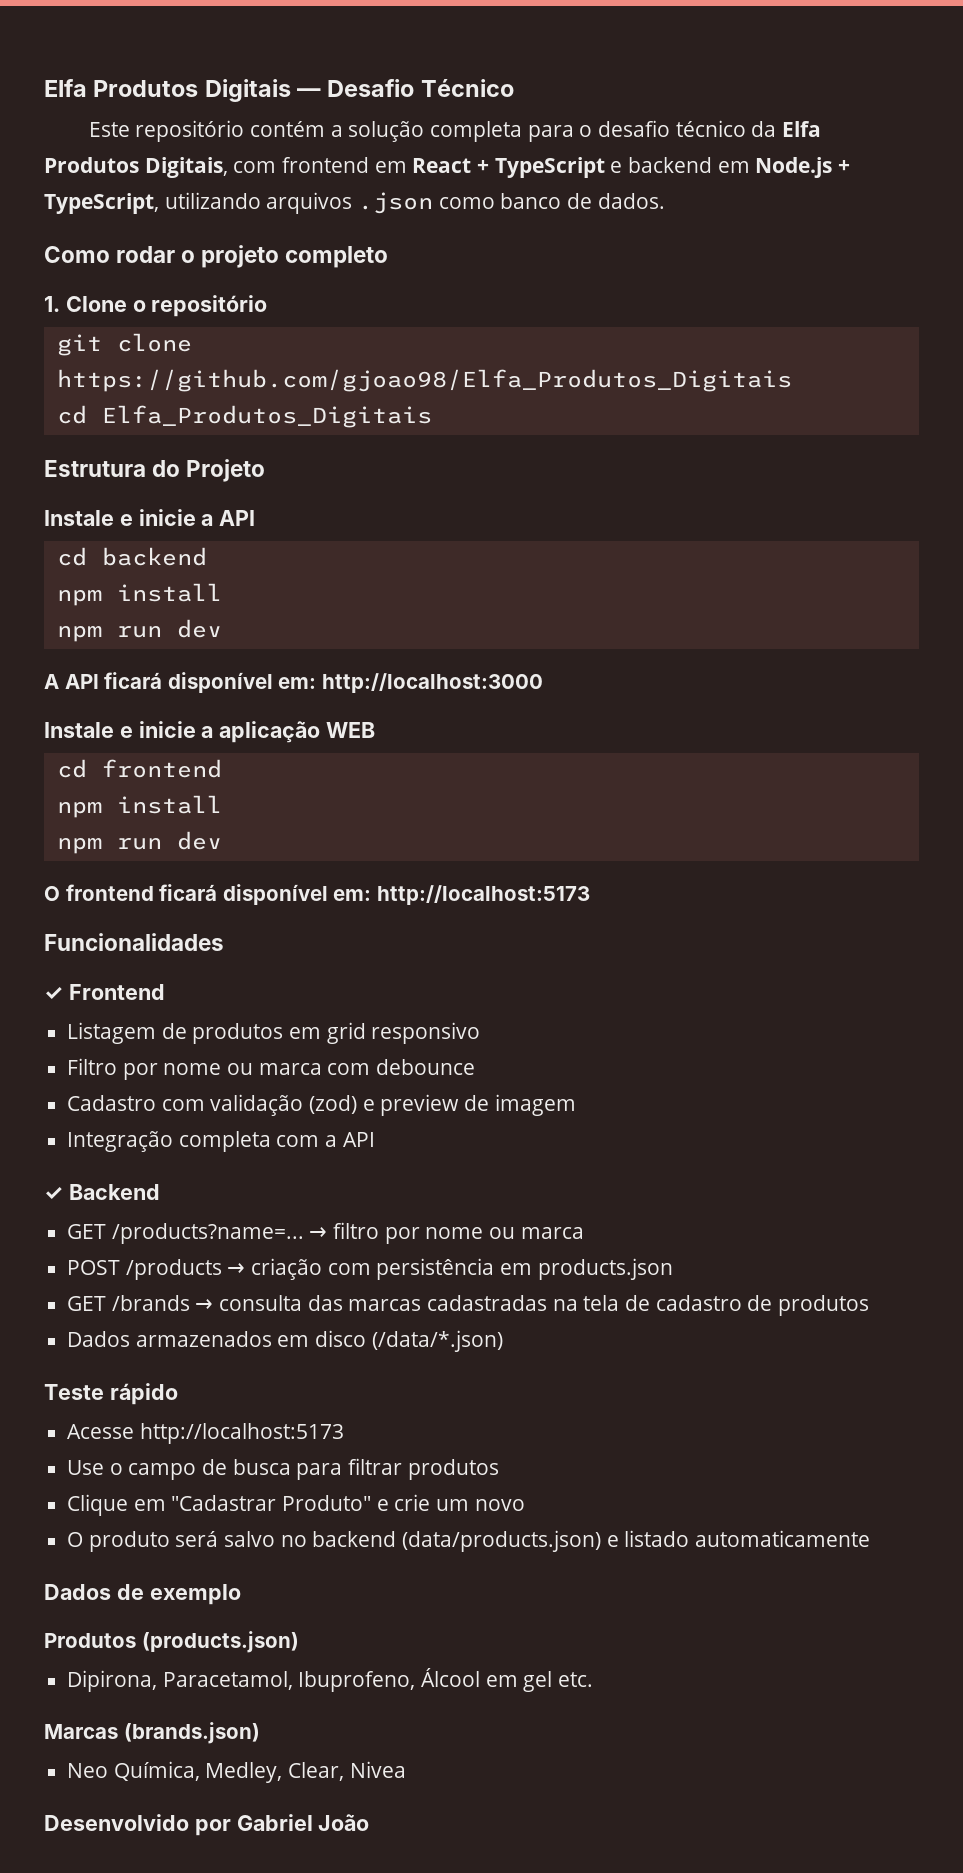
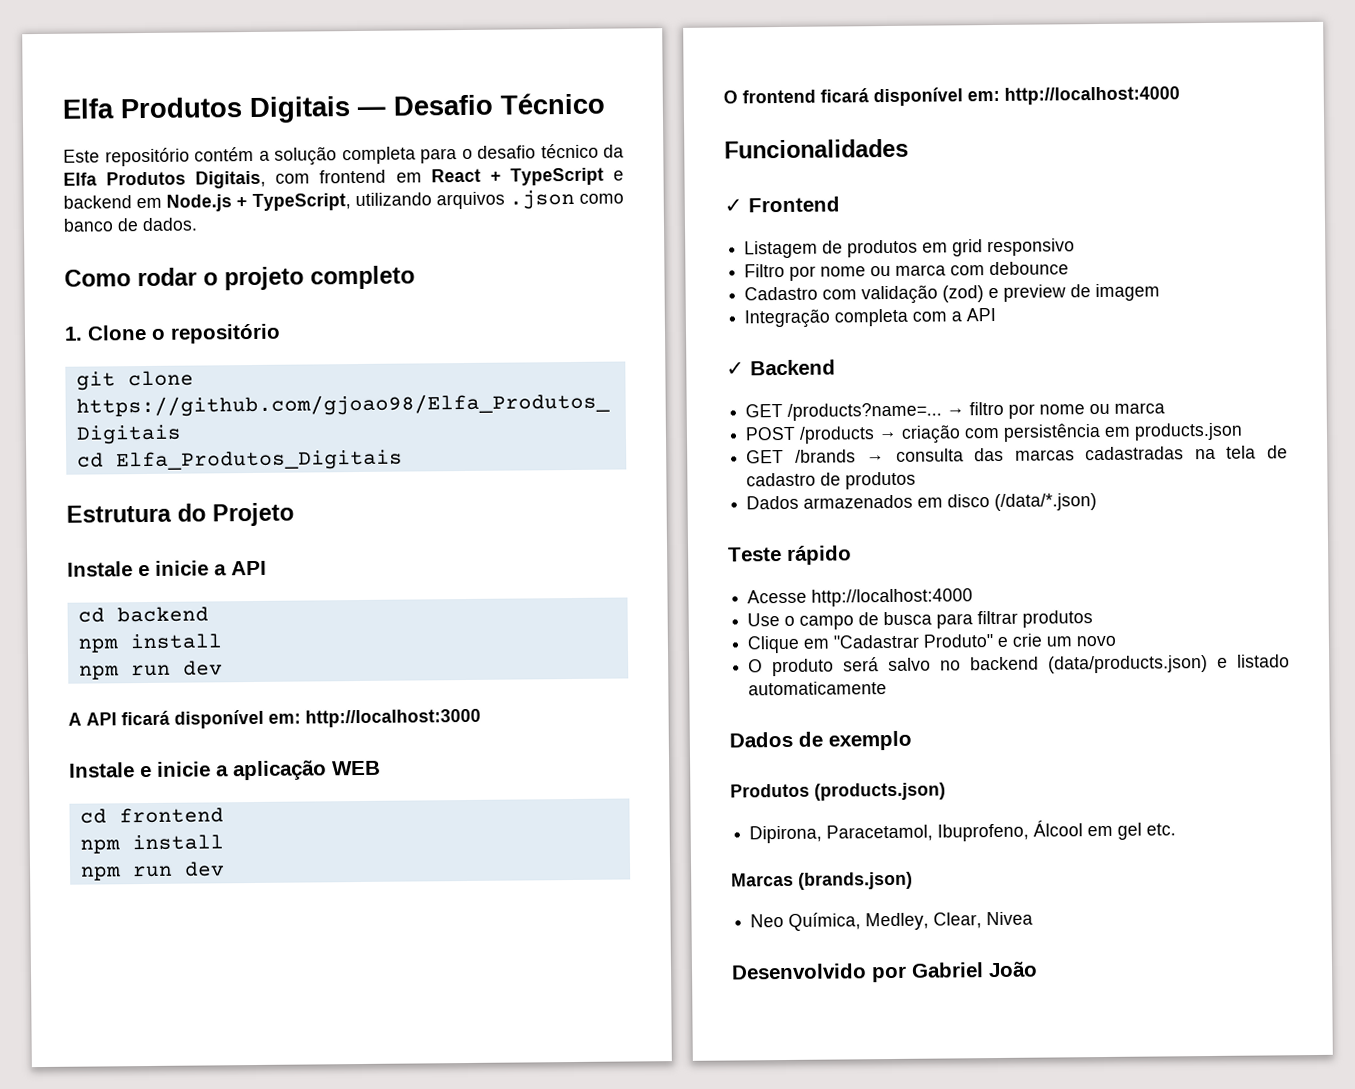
- O frontend ficará disponível em: http://localhost:5173
+ O frontend ficará disponível em: http://localhost:4000
- Acesse http://localhost:5173
+ Acesse http://localhost:4000

